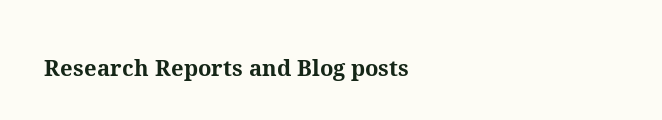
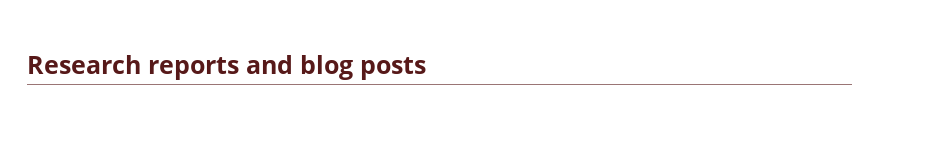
- Research Reports and Blog posts
+ Research reports and blog posts

